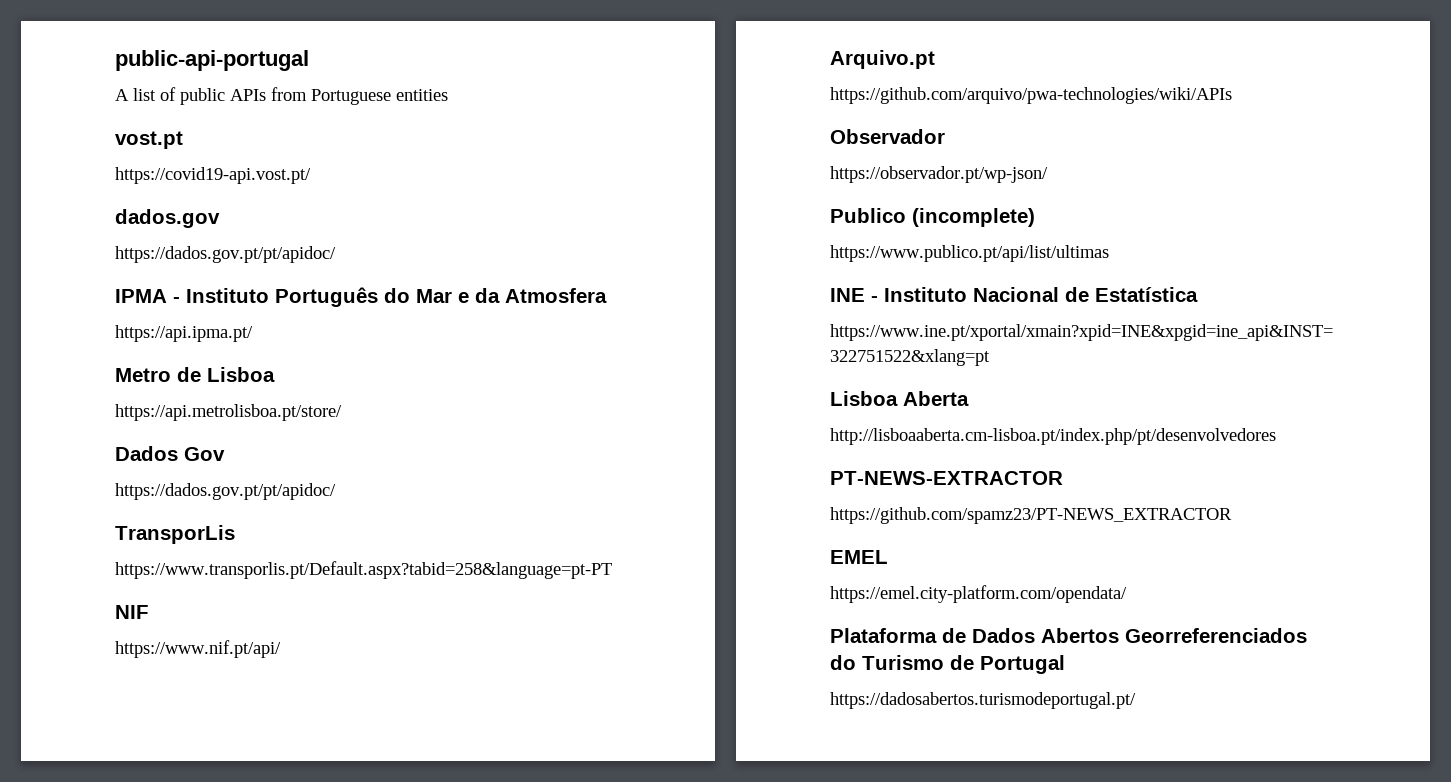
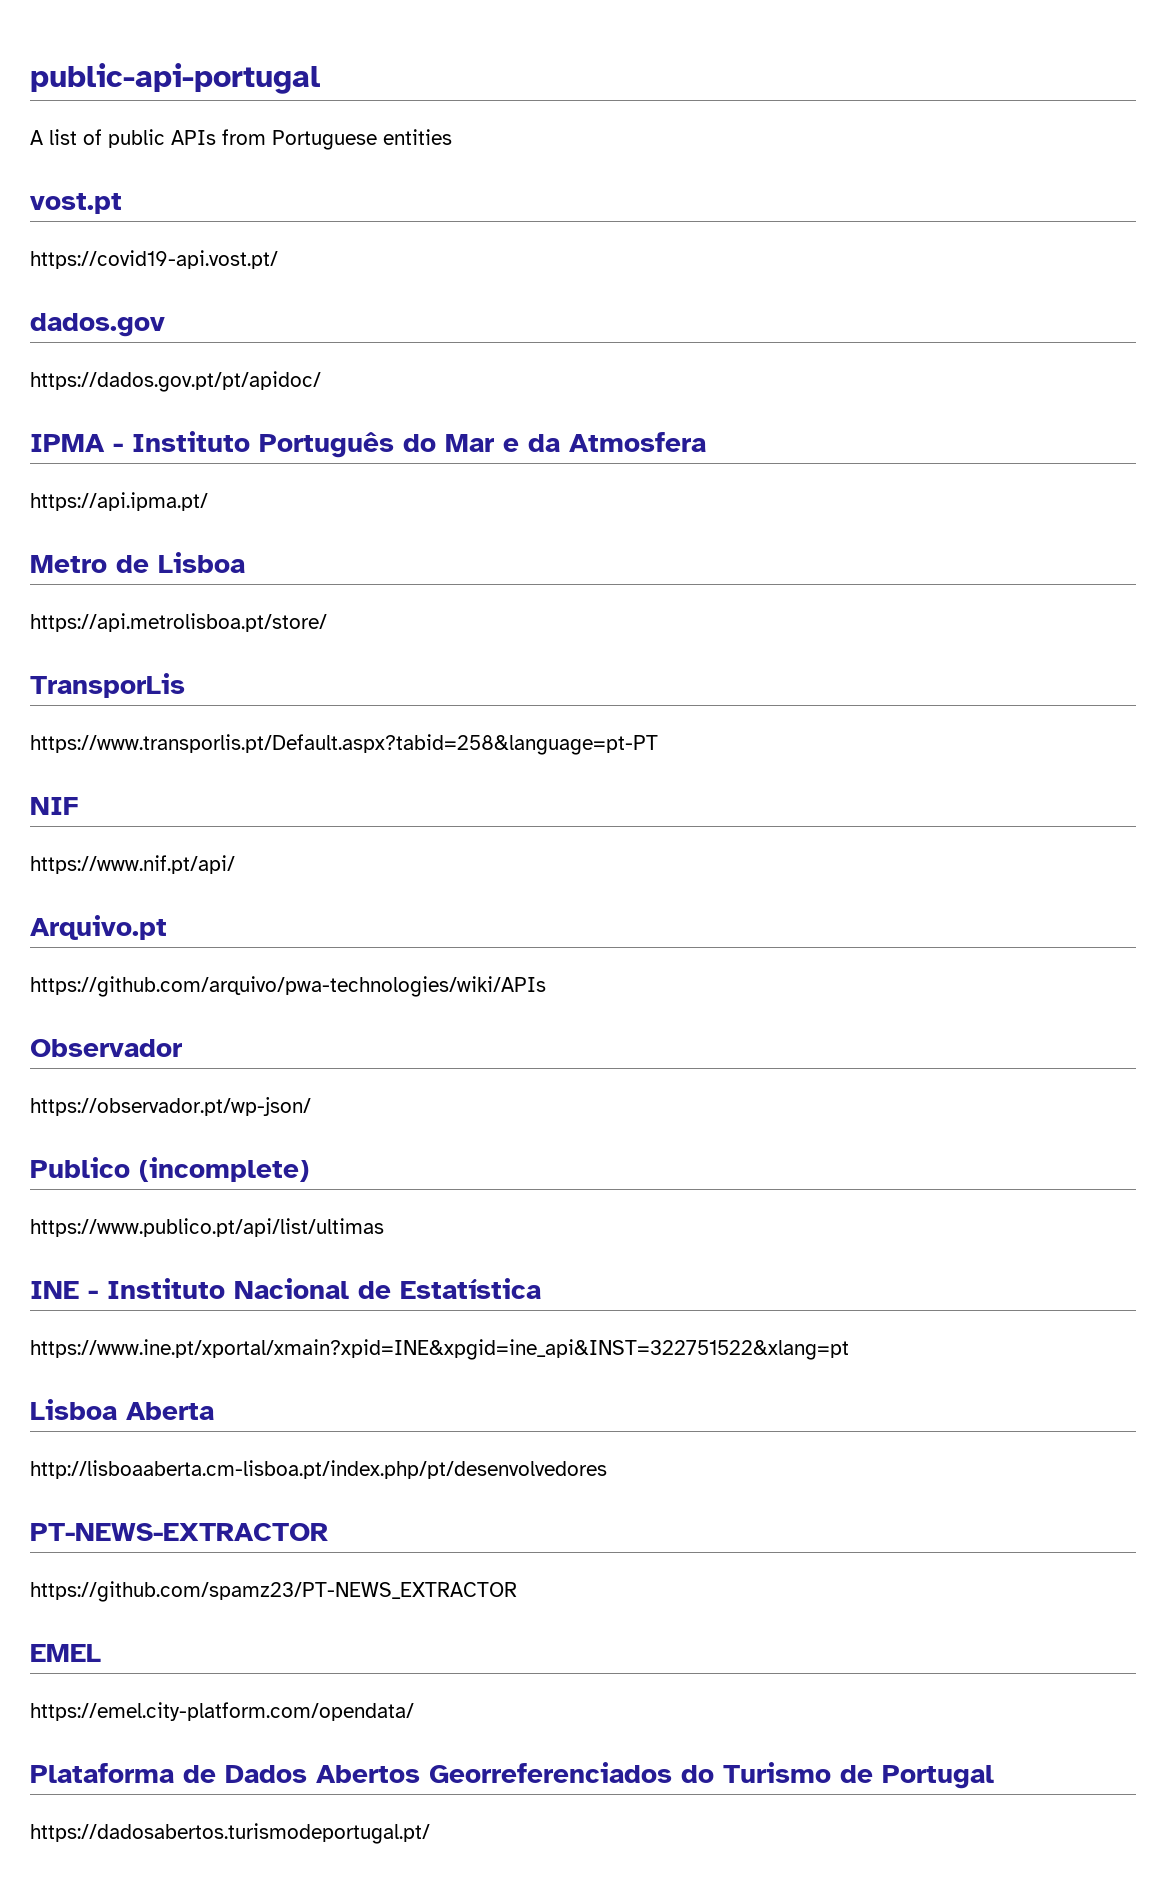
- Dados Gov
- https://dados.gov.pt/pt/apidoc/

